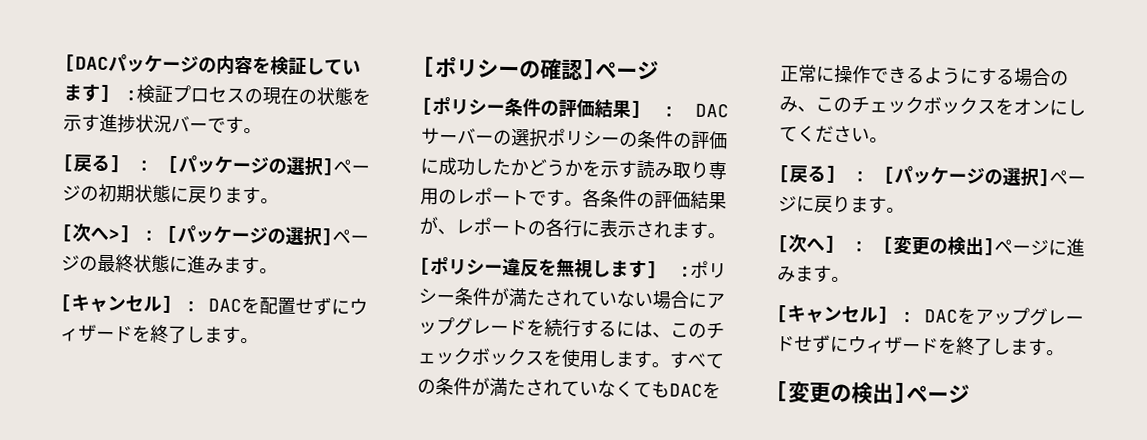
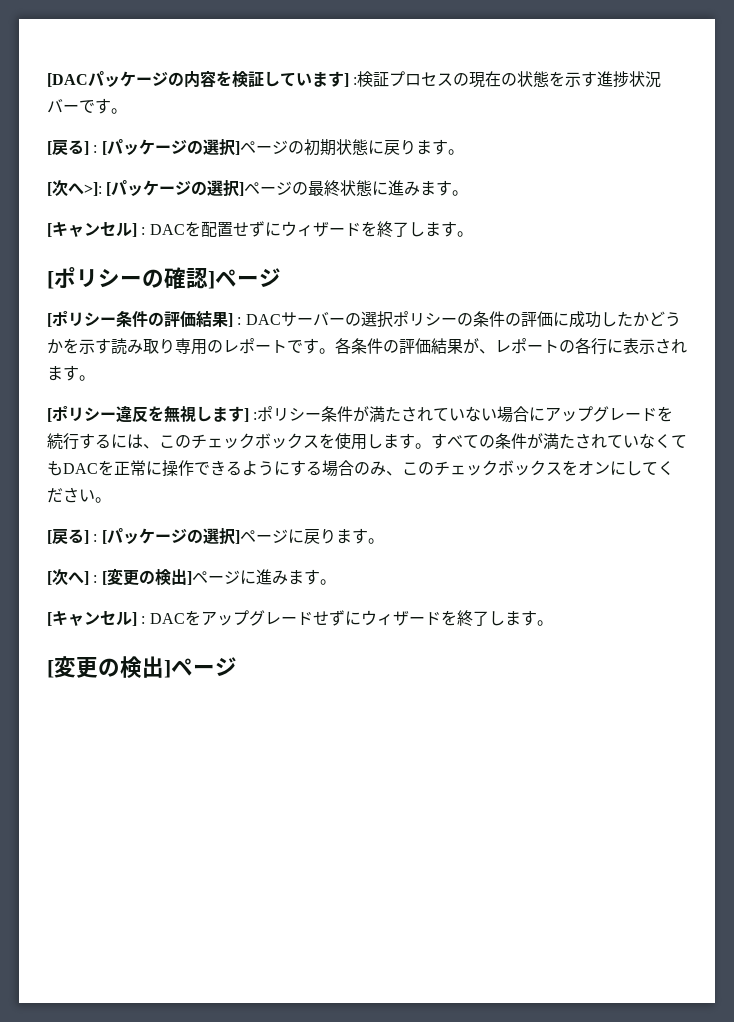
- [次へ>] : [パッケージの選択]ページの最終状態に進みます。
+ [次へ>]: [パッケージの選択]ページの最終状態に進みます。

